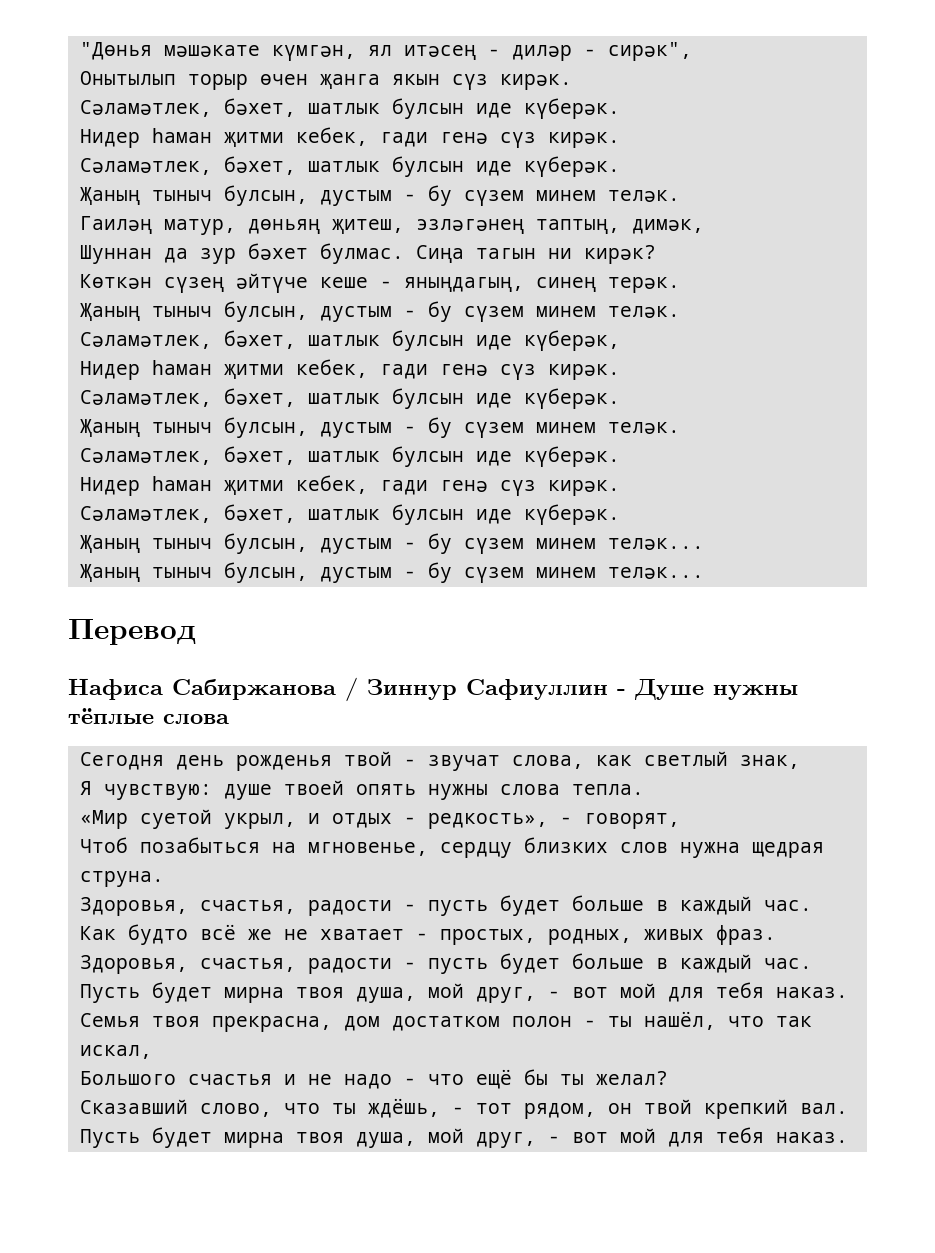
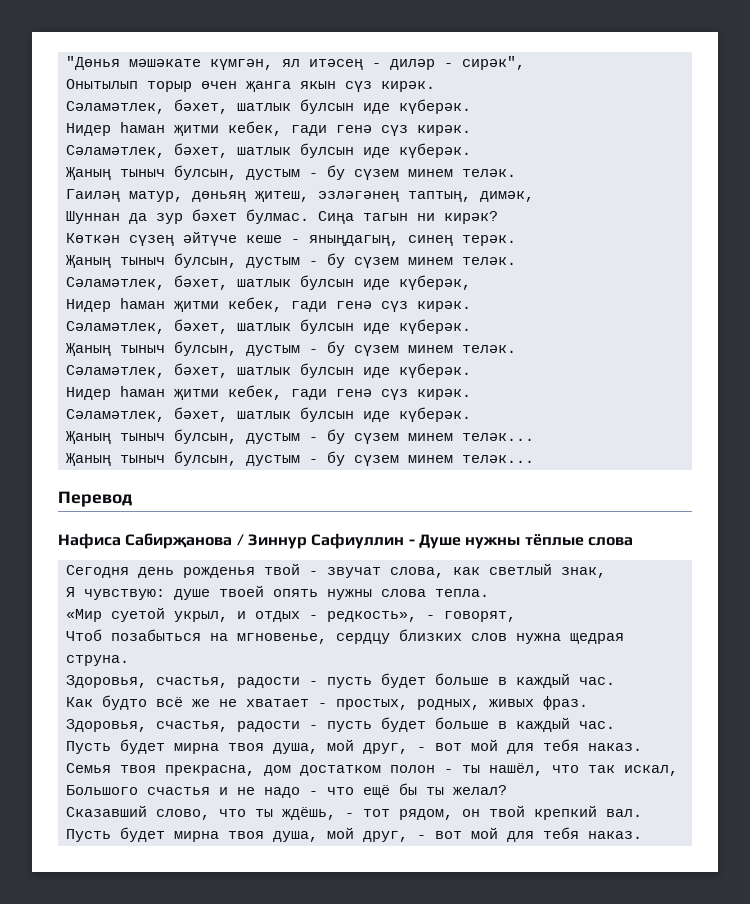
- Нафиса Сабиржанова / Зиннур Сафиуллин - Душе нужны тёплые слова
+ Нафиса Сабирҗанова / Зиннур Сафиуллин - Душе нужны тёплые слова

